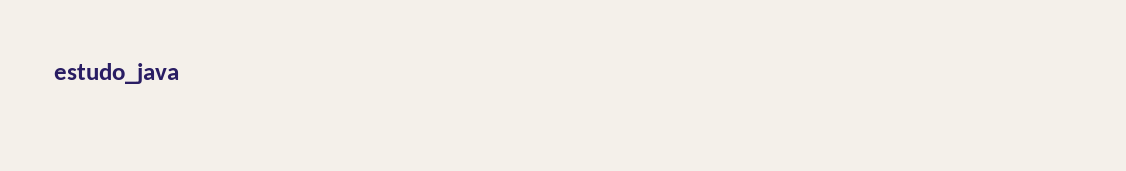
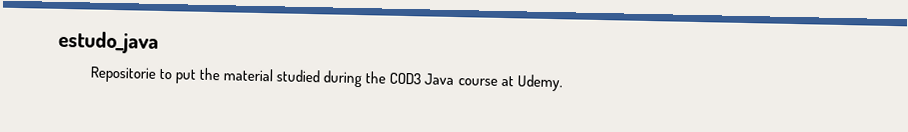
+ Repositorie to put the material studied during the COD3 Java course at Udemy.

